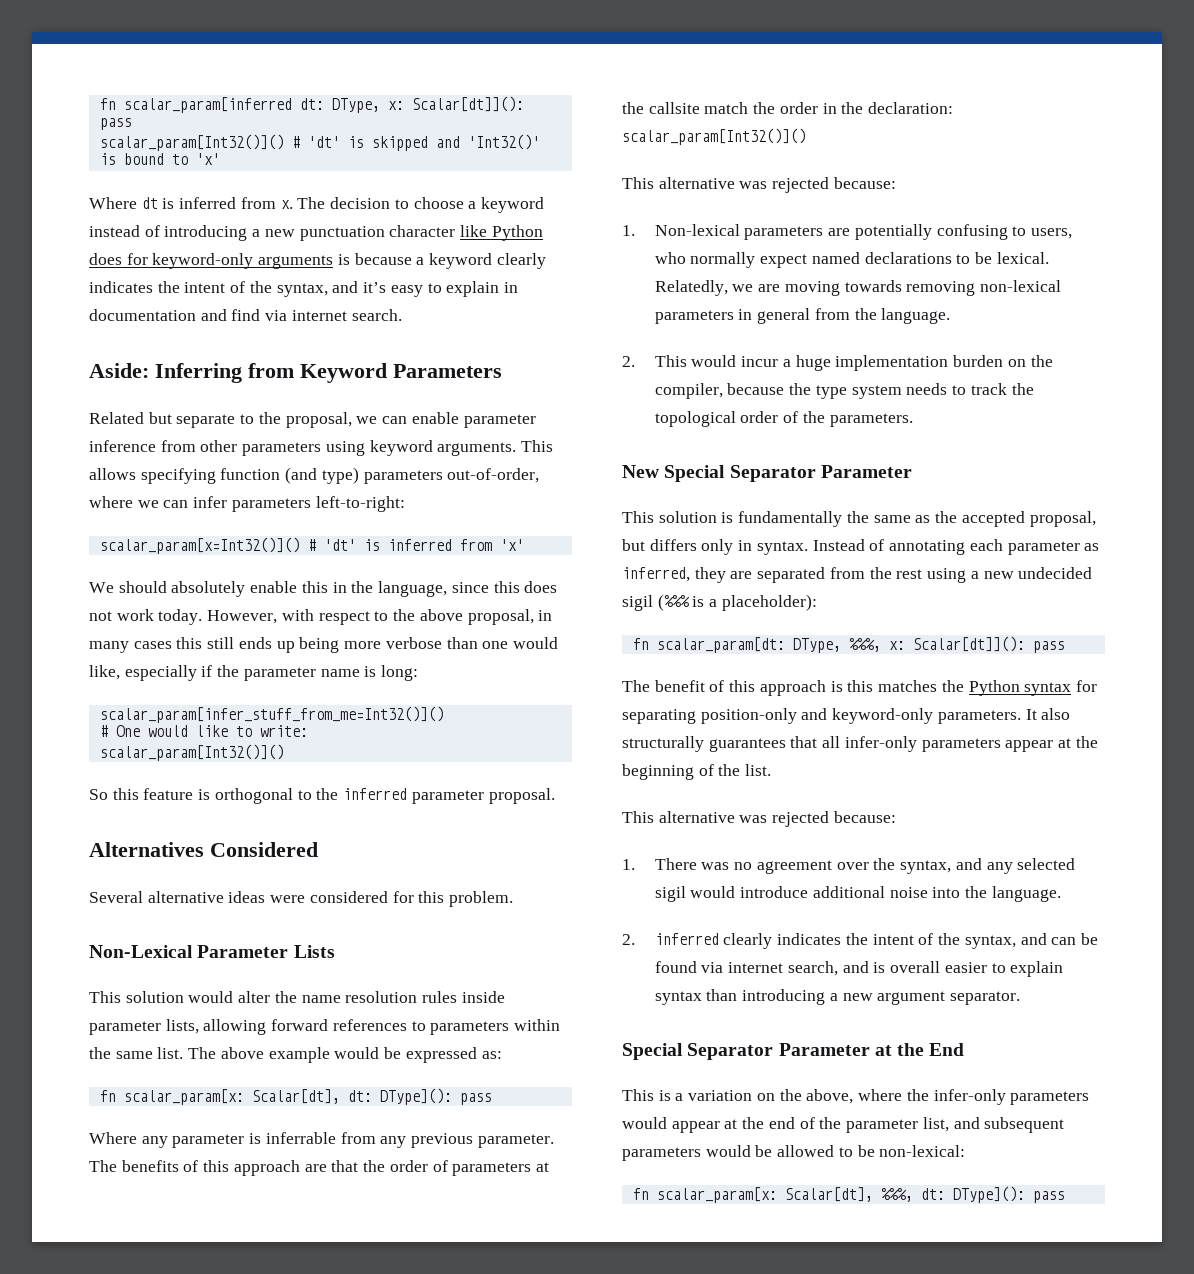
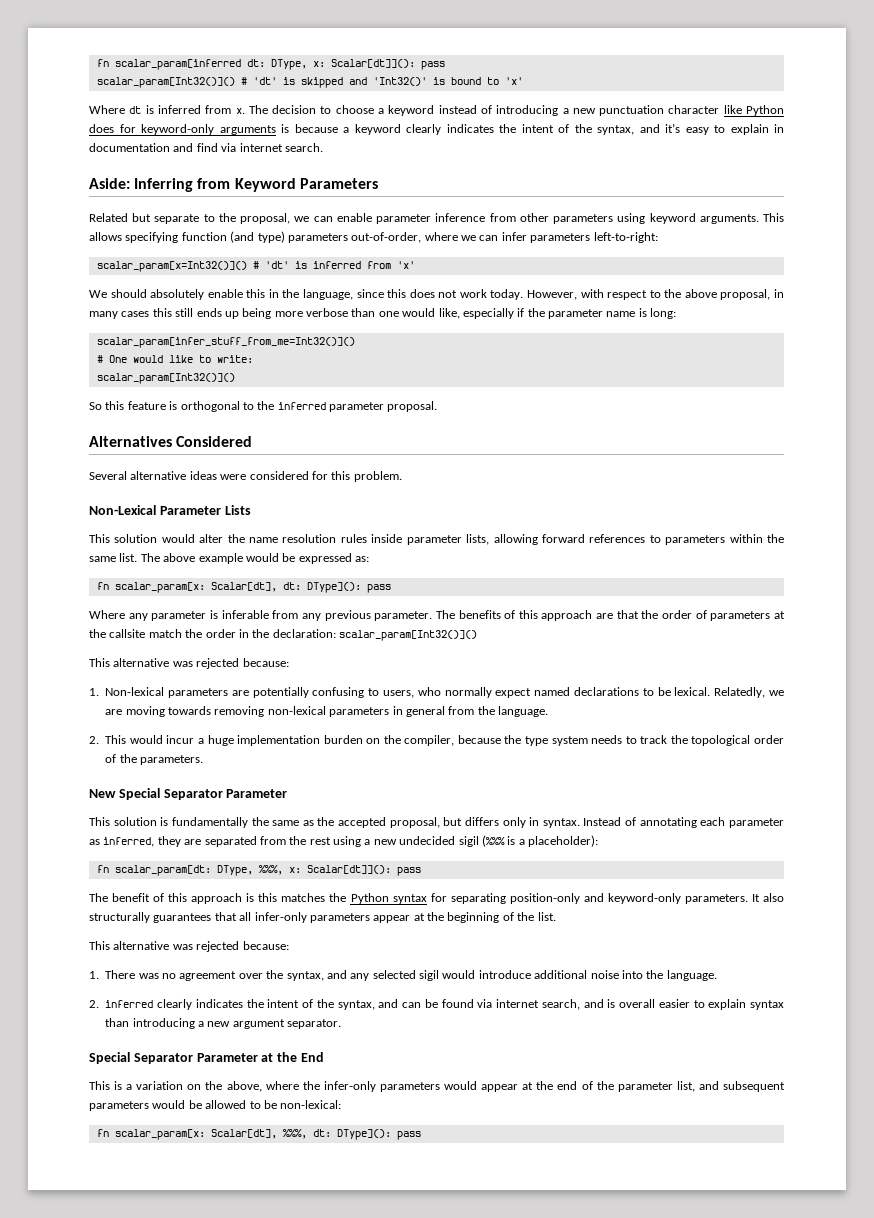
- Where any parameter is inferrable from any previous parameter.
+ Where any parameter is inferable from any previous parameter.

